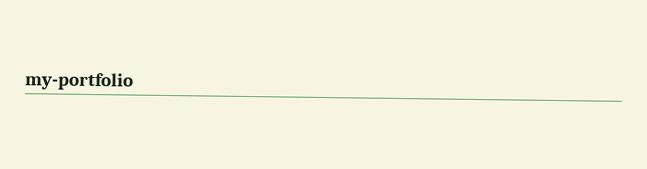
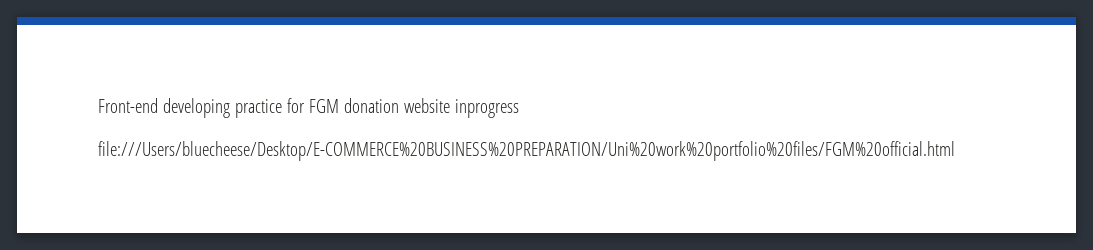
- my-portfolio
+ Front-end developing practice for FGM donation website inprogress
+ file:///Users/bluecheese/Desktop/E-COMMERCE%20BUSINESS%20PREPARATION/Uni%20work%20portfolio%20files/FGM%20official.html

